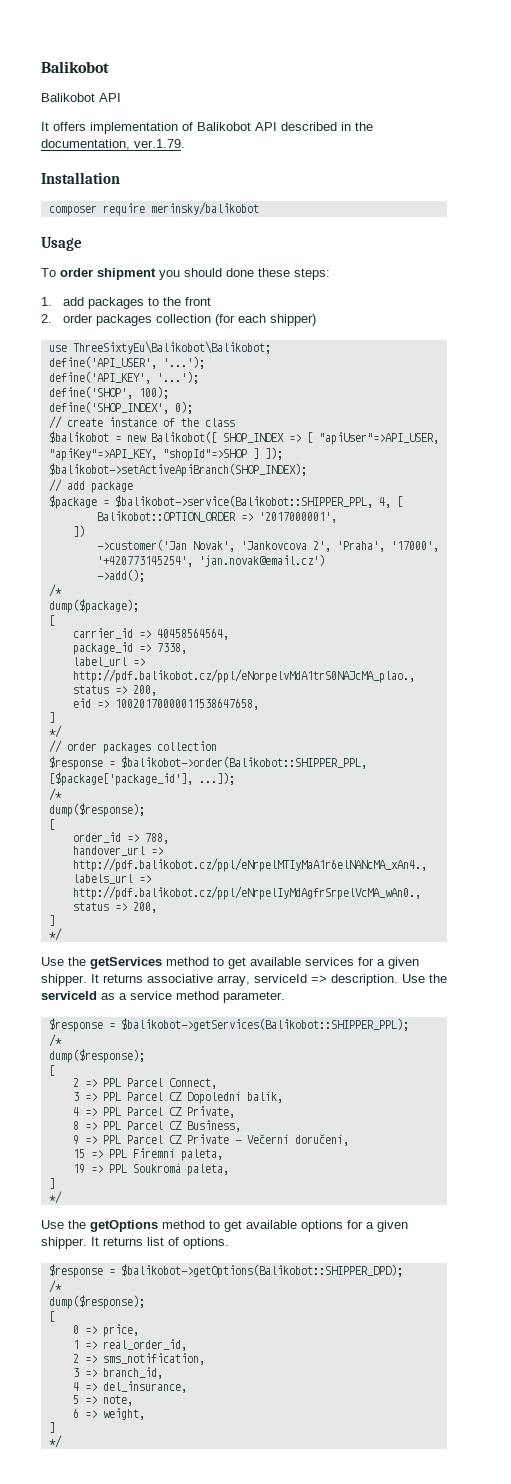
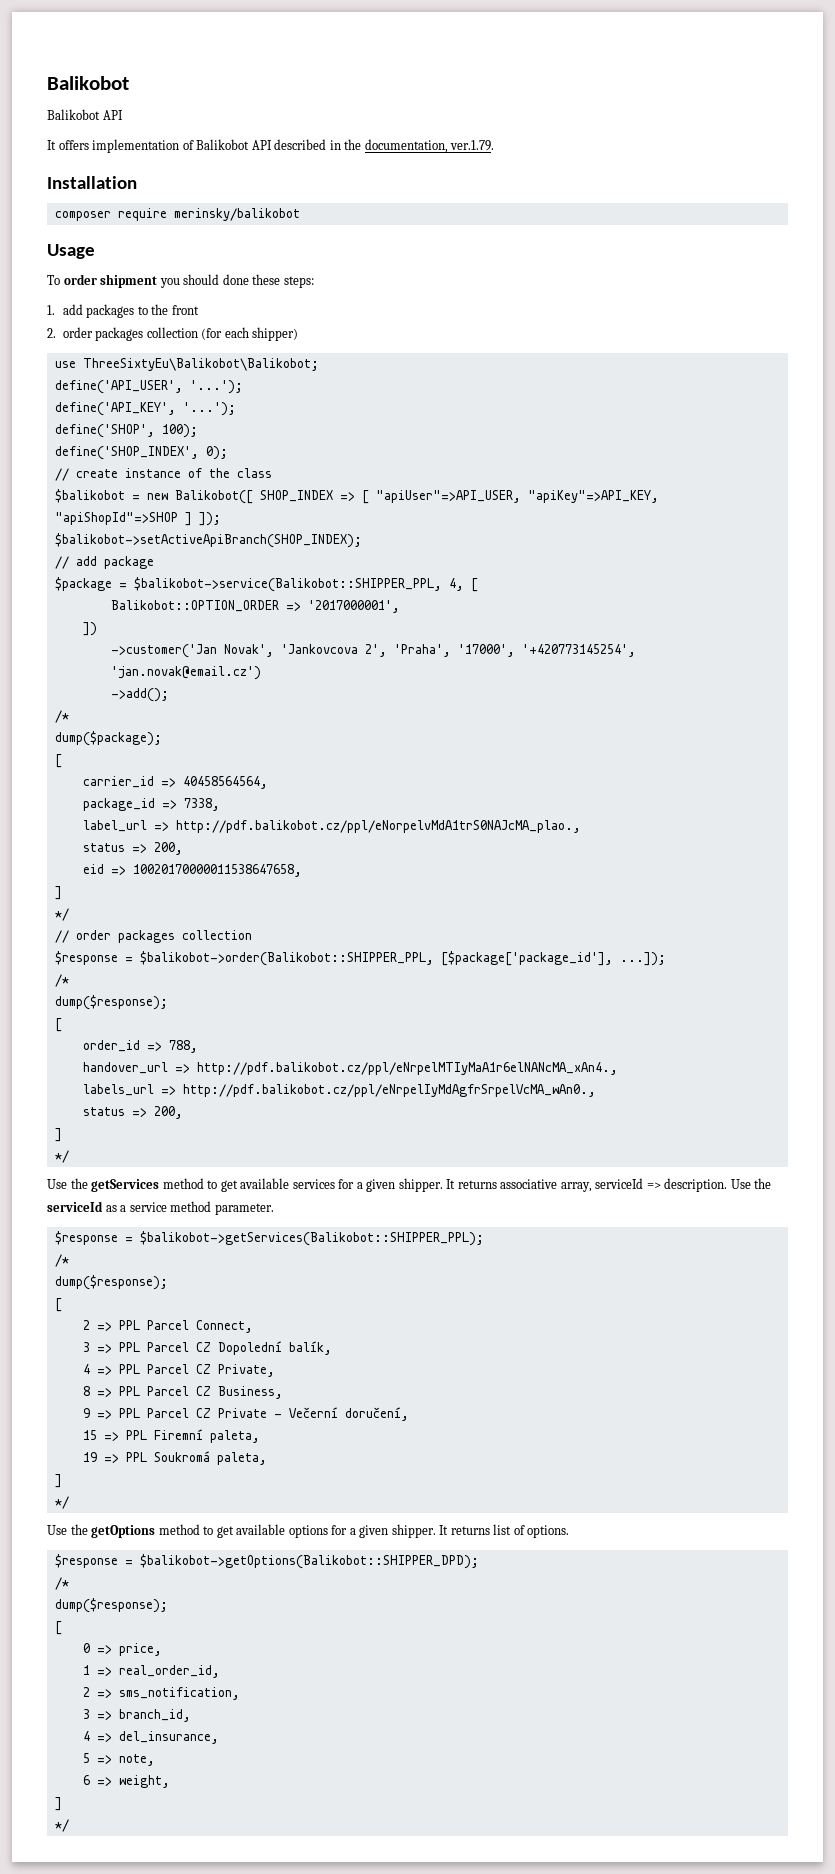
- $balikobot = new Balikobot([ SHOP_INDEX => [ "apiUser"=>API_USER, "apiKey"=>API_KEY, "shopId"=>SHOP ] ]);
+ $balikobot = new Balikobot([ SHOP_INDEX => [ "apiUser"=>API_USER, "apiKey"=>API_KEY, "apiShopId"=>SHOP ] ]);

